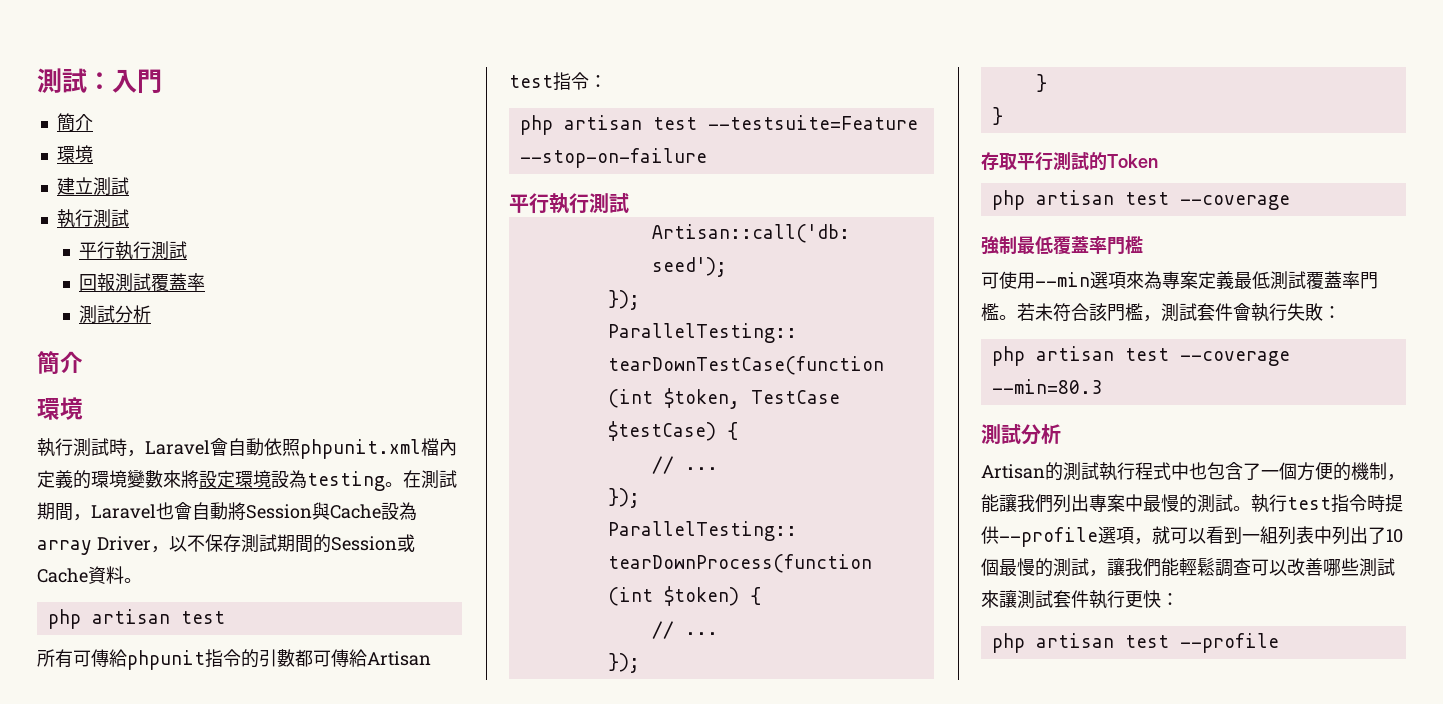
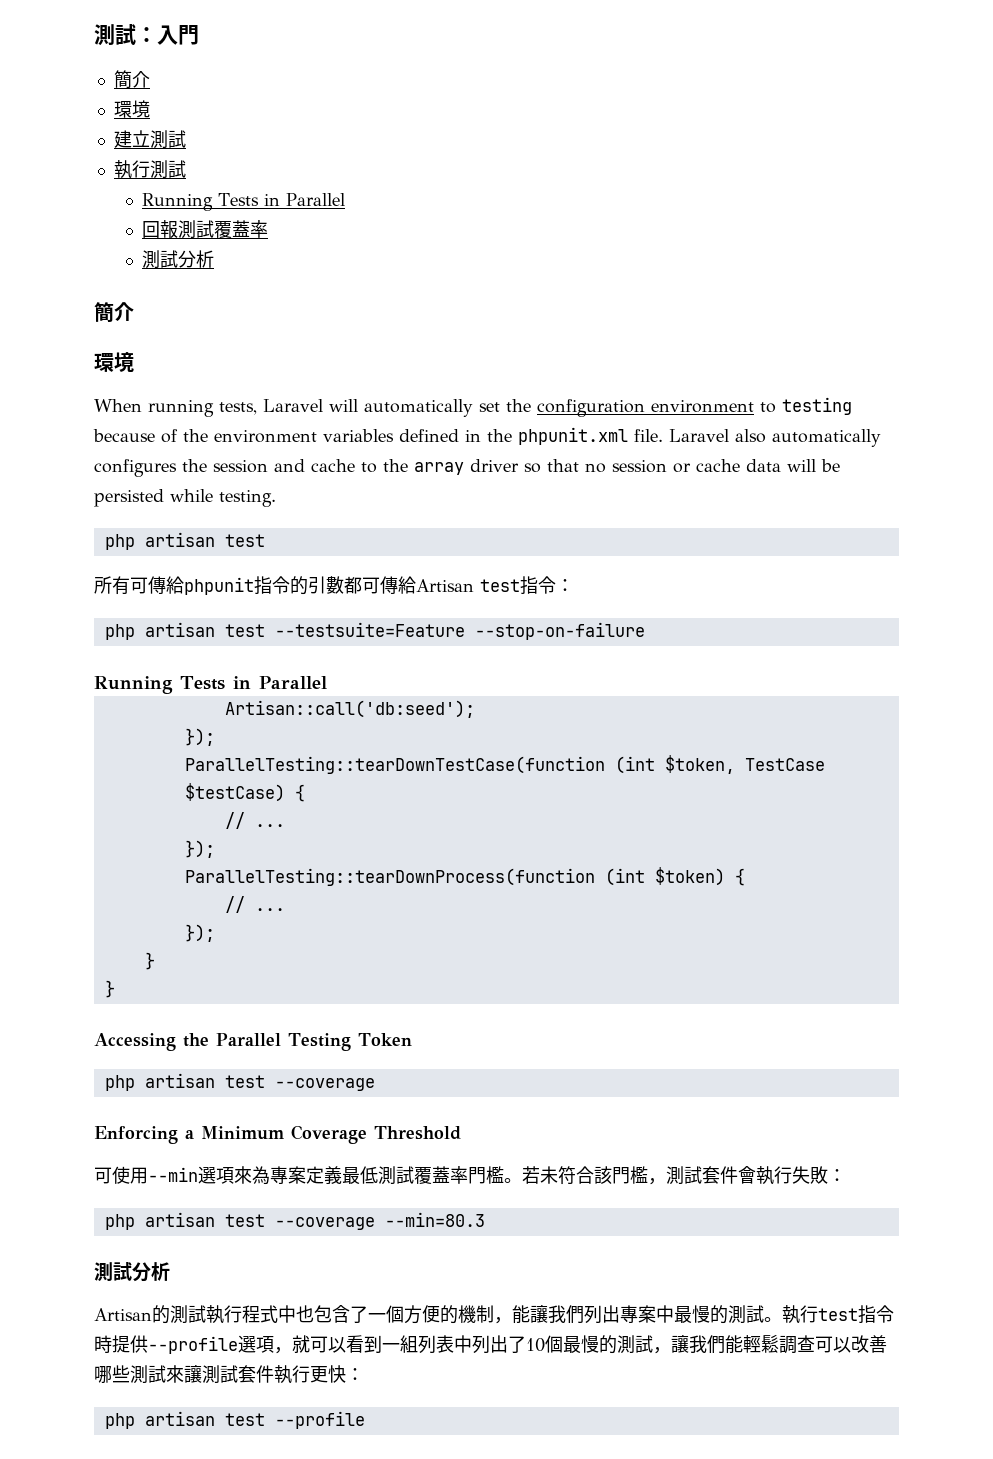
  建立測試
  執行測試
- 平行執行測試
+ Running Tests in Parallel
- 執行測試時，Laravel會自動依照phpunit.xml檔內定義的環境變數來將設定環境設為testing。在測試期間，Laravel也會自動將Session與Cache設為array Driver，以不保存測試期間的Session或Cache資料。
+ When running tests, Laravel will automatically set the configuration environment to testing because of the environment variables defined in the phpunit.xml file. Laravel also automatically configures the session and cache to the array driver so that no session or cache data will be persisted while testing.
  php artisan test --testsuite=Feature --stop-on-failure
- 平行執行測試
+ Running Tests in Parallel
- 存取平行測試的Token
+ Accessing the Parallel Testing Token
- 強制最低覆蓋率門檻
+ Enforcing a Minimum Coverage Threshold

